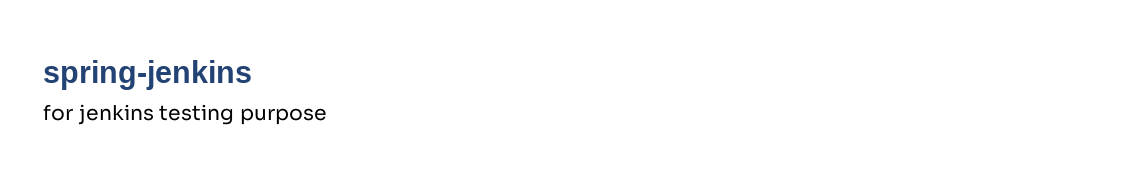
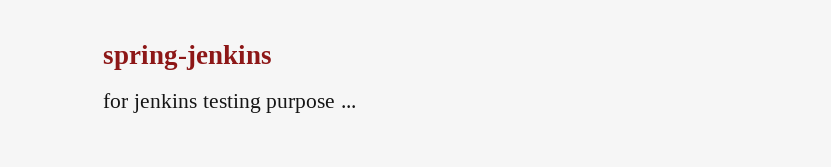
- for jenkins testing purpose
+ for jenkins testing purpose ...

